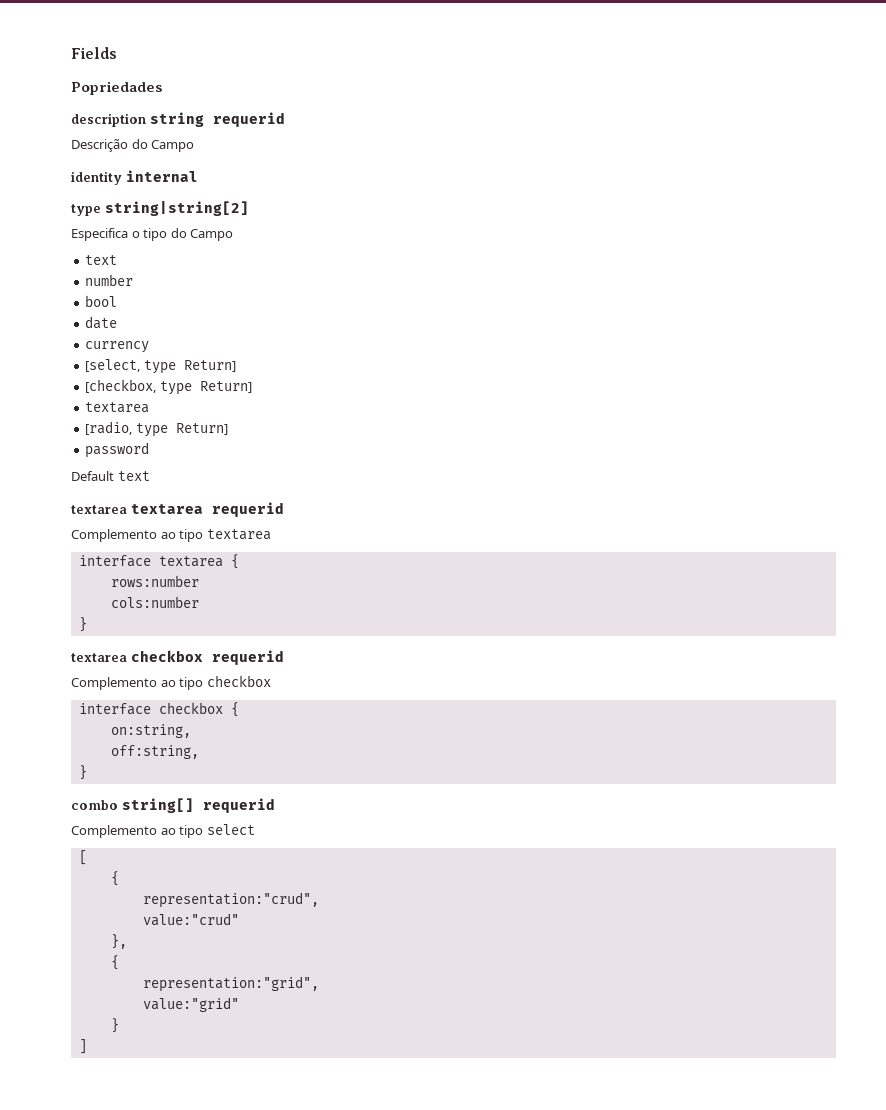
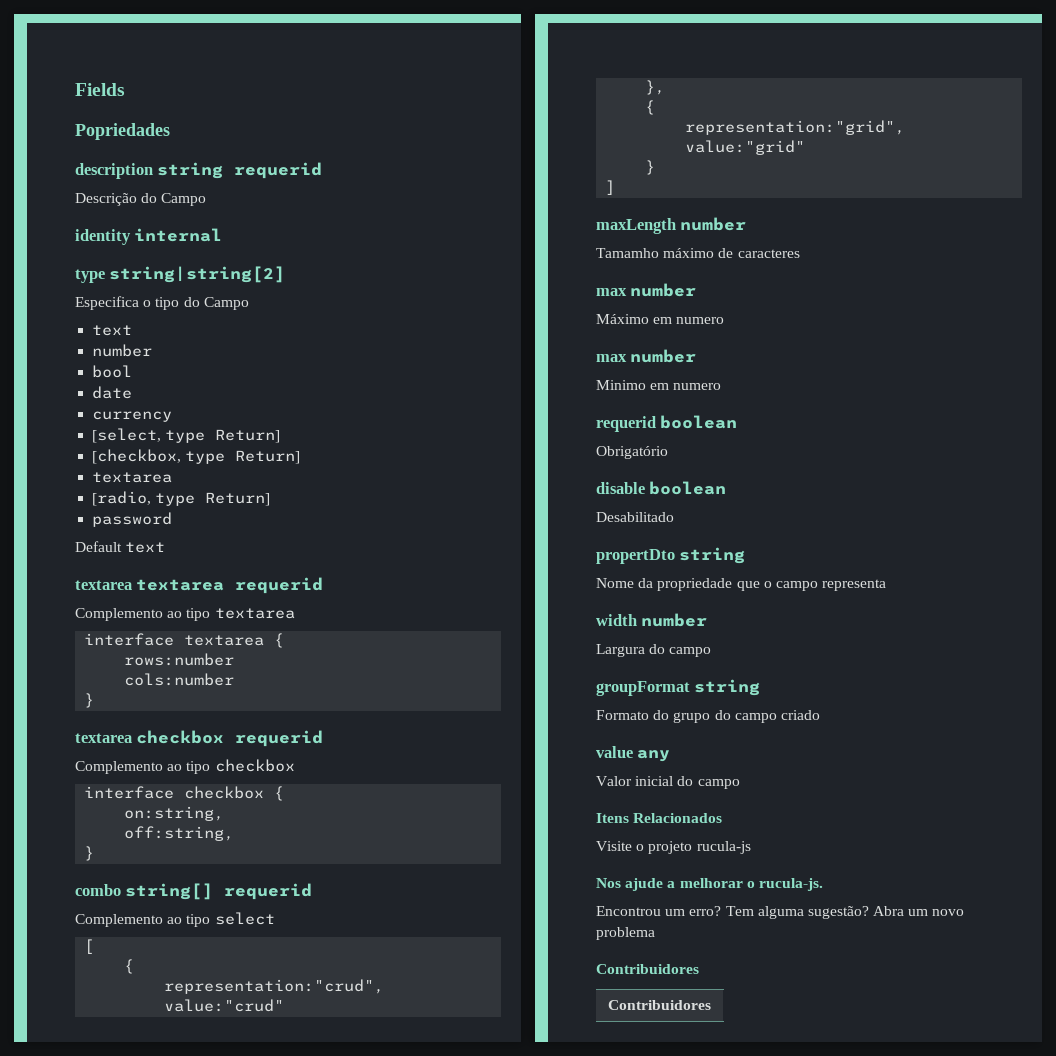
+ maxLength number
+ Tamamho máximo de caracteres
+ max number
+ Máximo em numero
+ max number
+ Minimo em numero
+ requerid boolean
+ Obrigatório
+ disable boolean
+ Desabilitado
+ propertDto string
+ Nome da propriedade que o campo representa
+ width number
+ Largura do campo
+ groupFormat string
+ Formato do grupo do campo criado
+ value any
+ Valor inicial do campo
+ Itens Relacionados
+ Visite o projeto rucula-js
+ Nos ajude a melhorar o rucula-js.
+ Encontrou um erro? Tem alguma sugestão? Abra um novo problema
+ Contribuidores
+ Contribuidores

